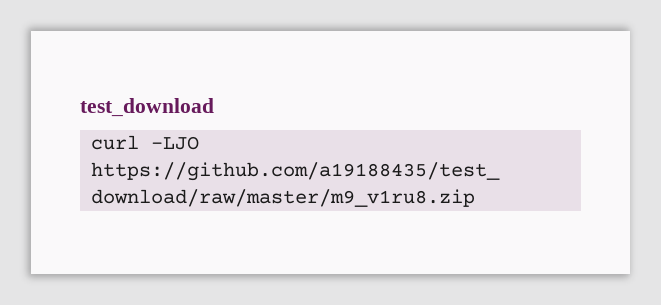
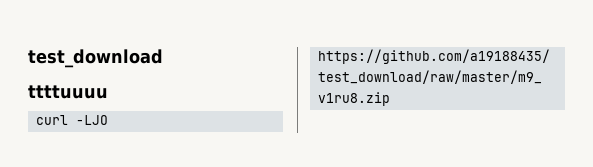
+ ttttuuuu

